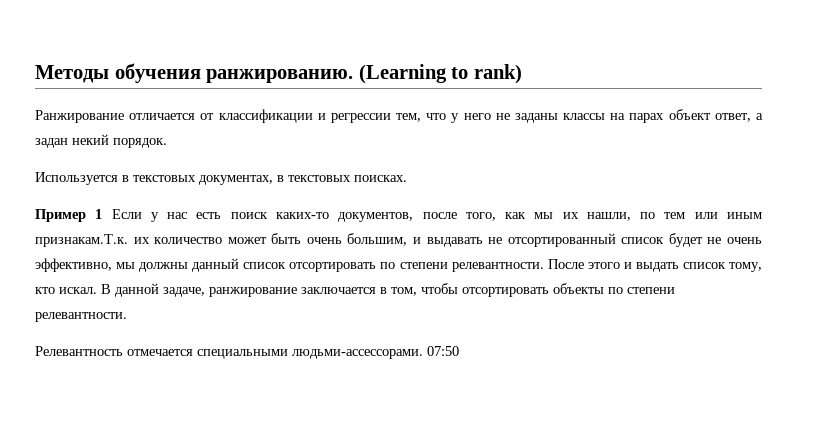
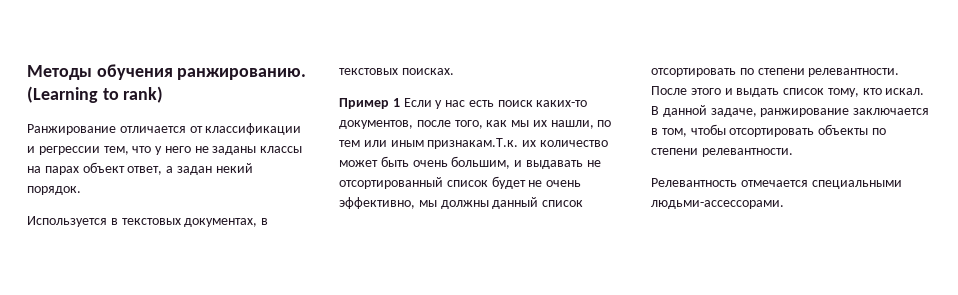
- 07:50

